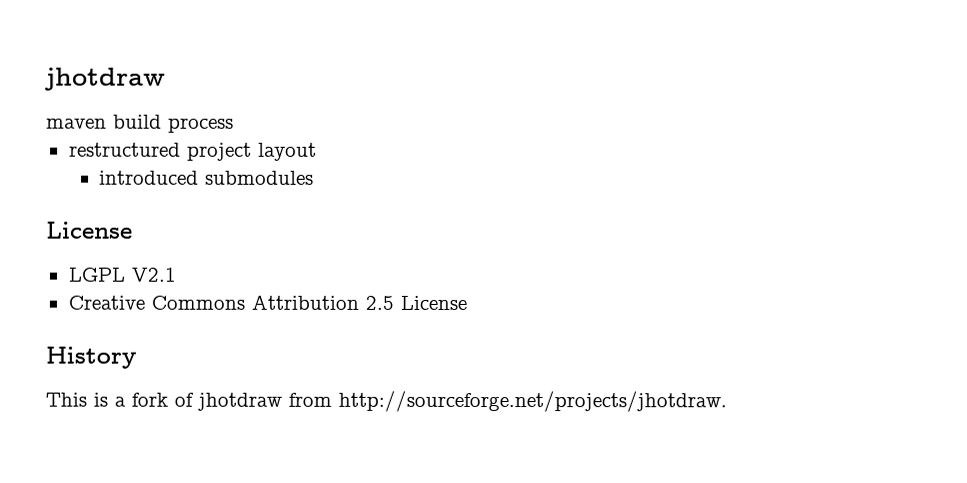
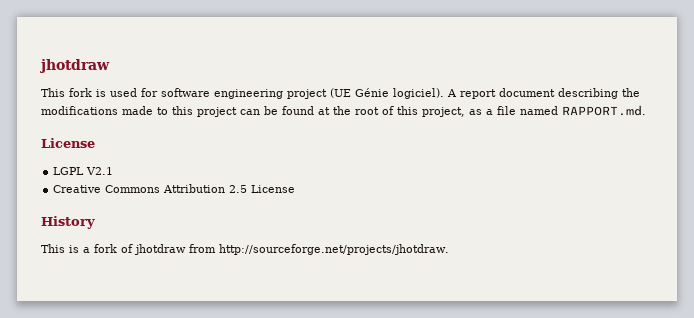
- maven build process
- restructured project layout
- introduced submodules
+ This fork is used for software engineering project (UE Génie logiciel). A report document describing the modifications made to this project can be found at the root of this project, as a file named RAPPORT.md.

